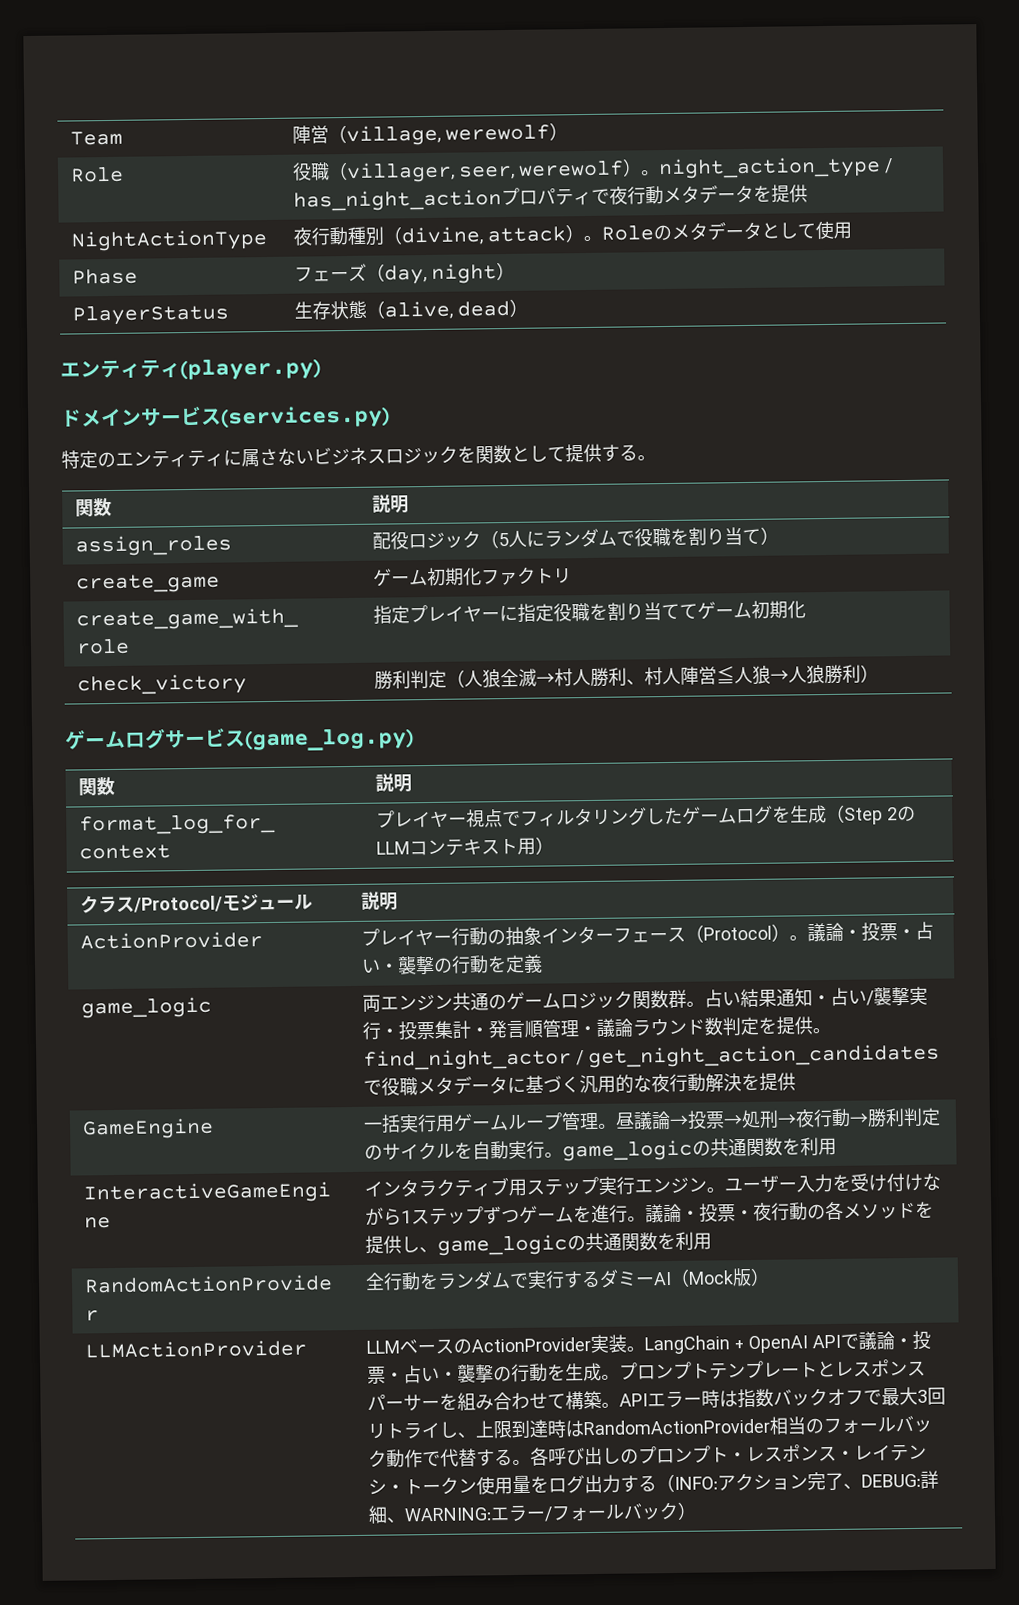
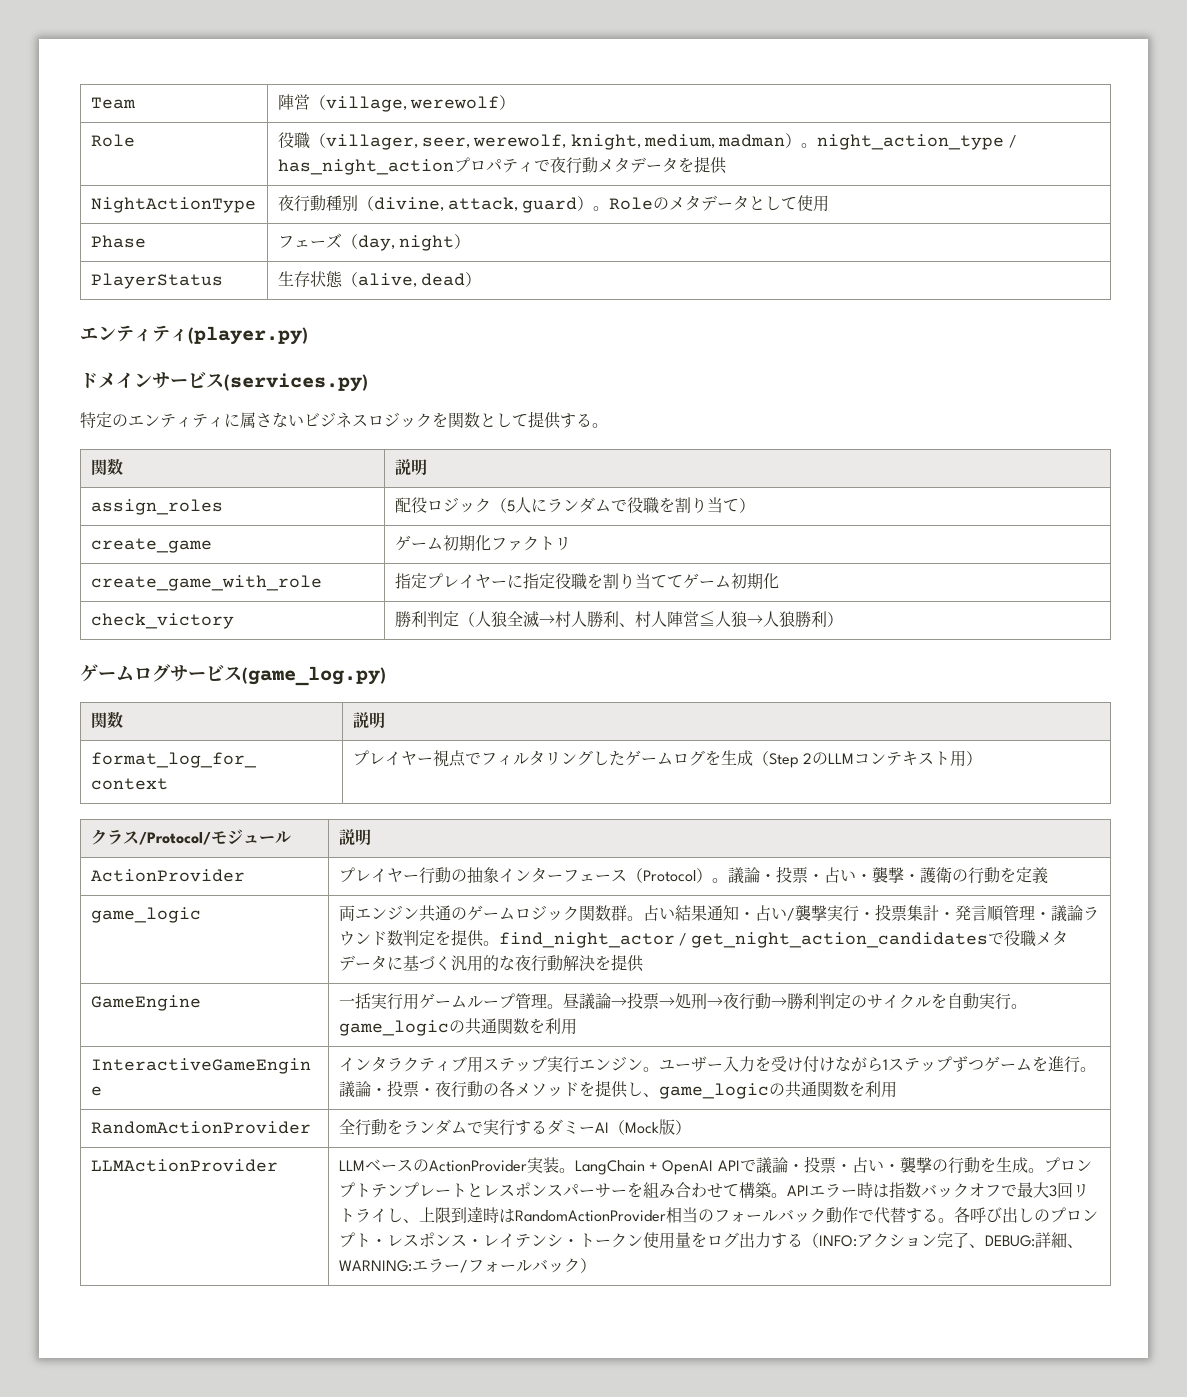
- Role | 役職（villager, seer, werewolf）。night_action_type / has_night_actionプロパティで夜行動メタデータを提供
+ Role | 役職（villager, seer, werewolf, knight, medium, madman）。night_action_type / has_night_actionプロパティで夜行動メタデータを提供
- NightActionType | 夜行動種別（divine, attack）。Roleのメタデータとして使用
+ NightActionType | 夜行動種別（divine, attack, guard）。Roleのメタデータとして使用
- ActionProvider | プレイヤー行動の抽象インターフェース（Protocol）。議論・投票・占い・襲撃の行動を定義
+ ActionProvider | プレイヤー行動の抽象インターフェース（Protocol）。議論・投票・占い・襲撃・護衛の行動を定義

